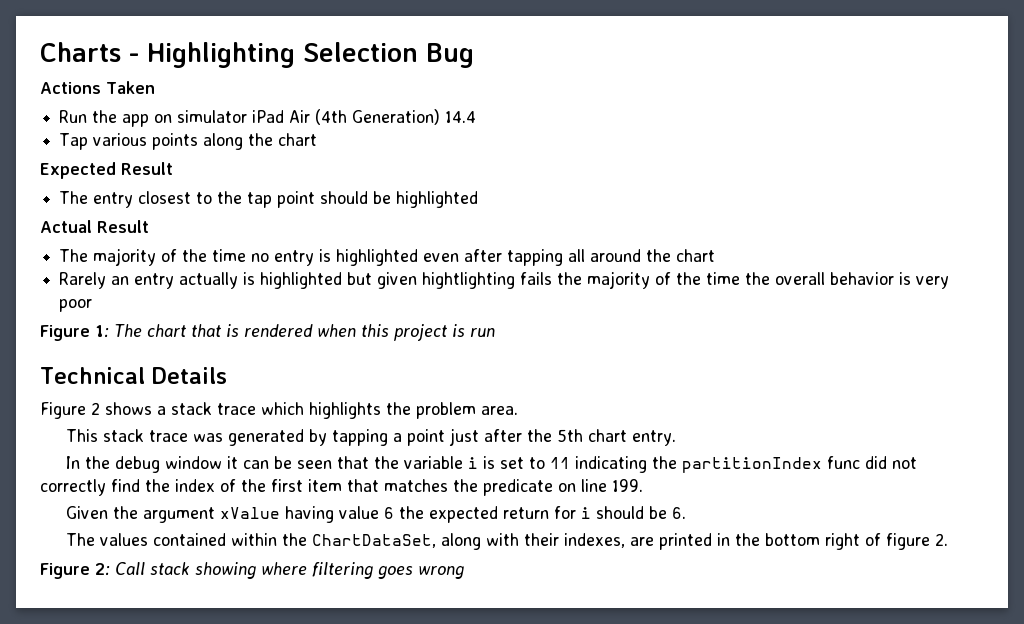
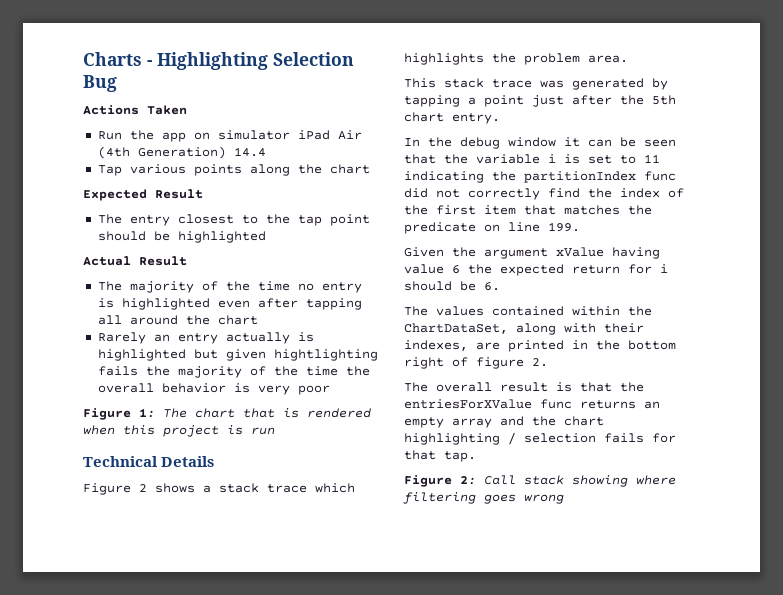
+ The overall result is that the entriesForXValue func returns an empty array and the chart highlighting / selection fails for that tap.

